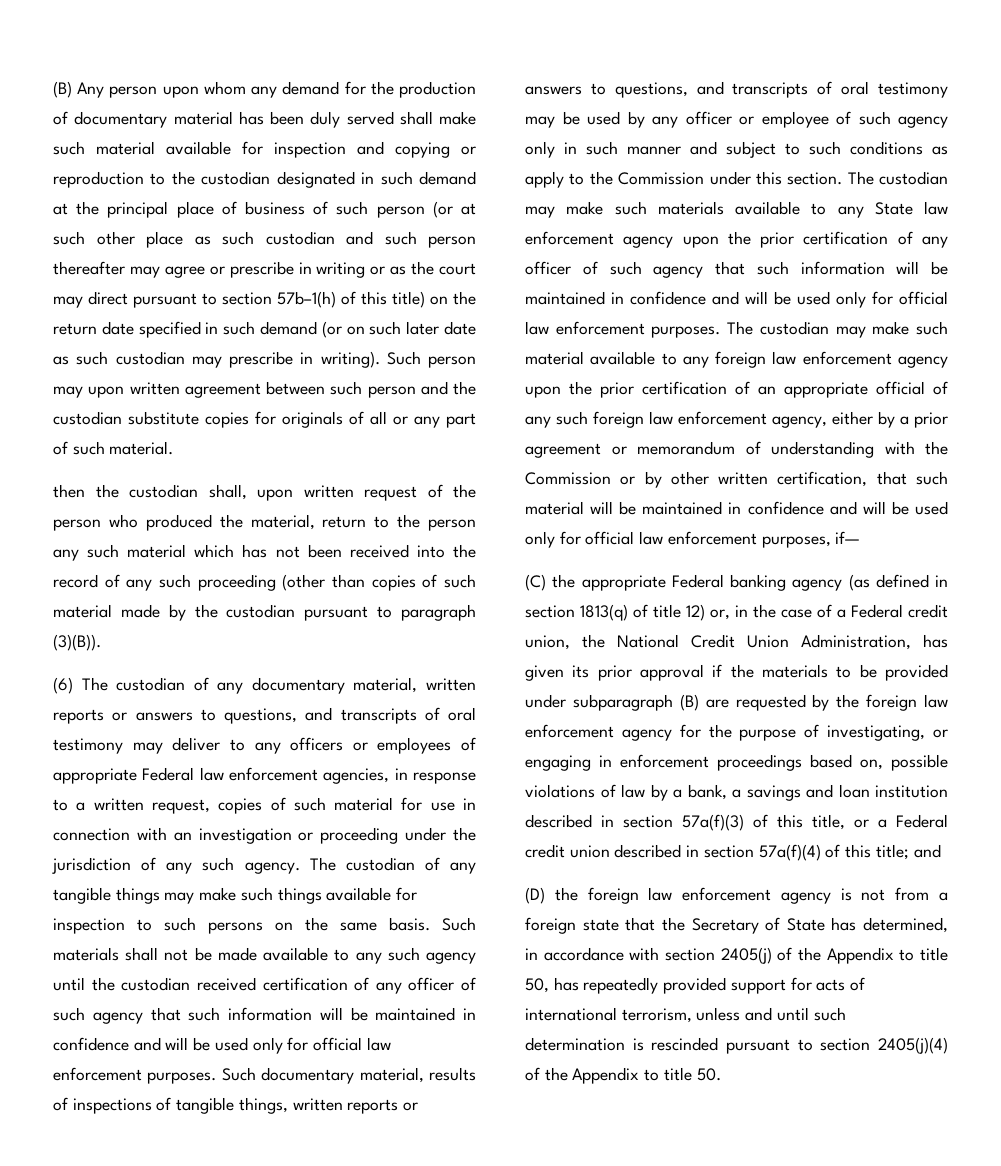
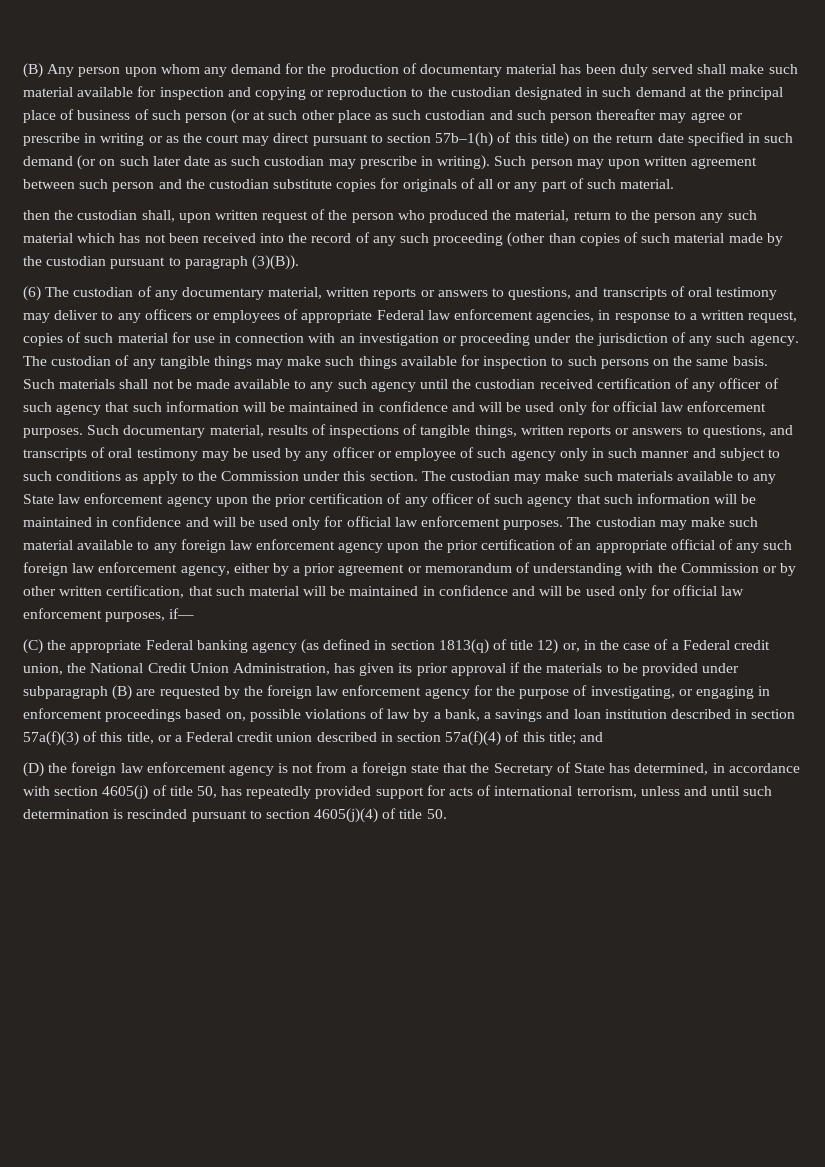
- (D) the foreign law enforcement agency is not from a foreign state that the Secretary of State has determined, in accordance with section 2405(j) of the Appendix to title 50, has repeatedly provided support for acts of international terrorism, unless and until such determination is rescinded pursuant to section 2405(j)(4) of the Appendix to title 50.
+ (D) the foreign law enforcement agency is not from a foreign state that the Secretary of State has determined, in accordance with section 4605(j) of title 50, has repeatedly provided support for acts of international terrorism, unless and until such determination is rescinded pursuant to section 4605(j)(4) of title 50.

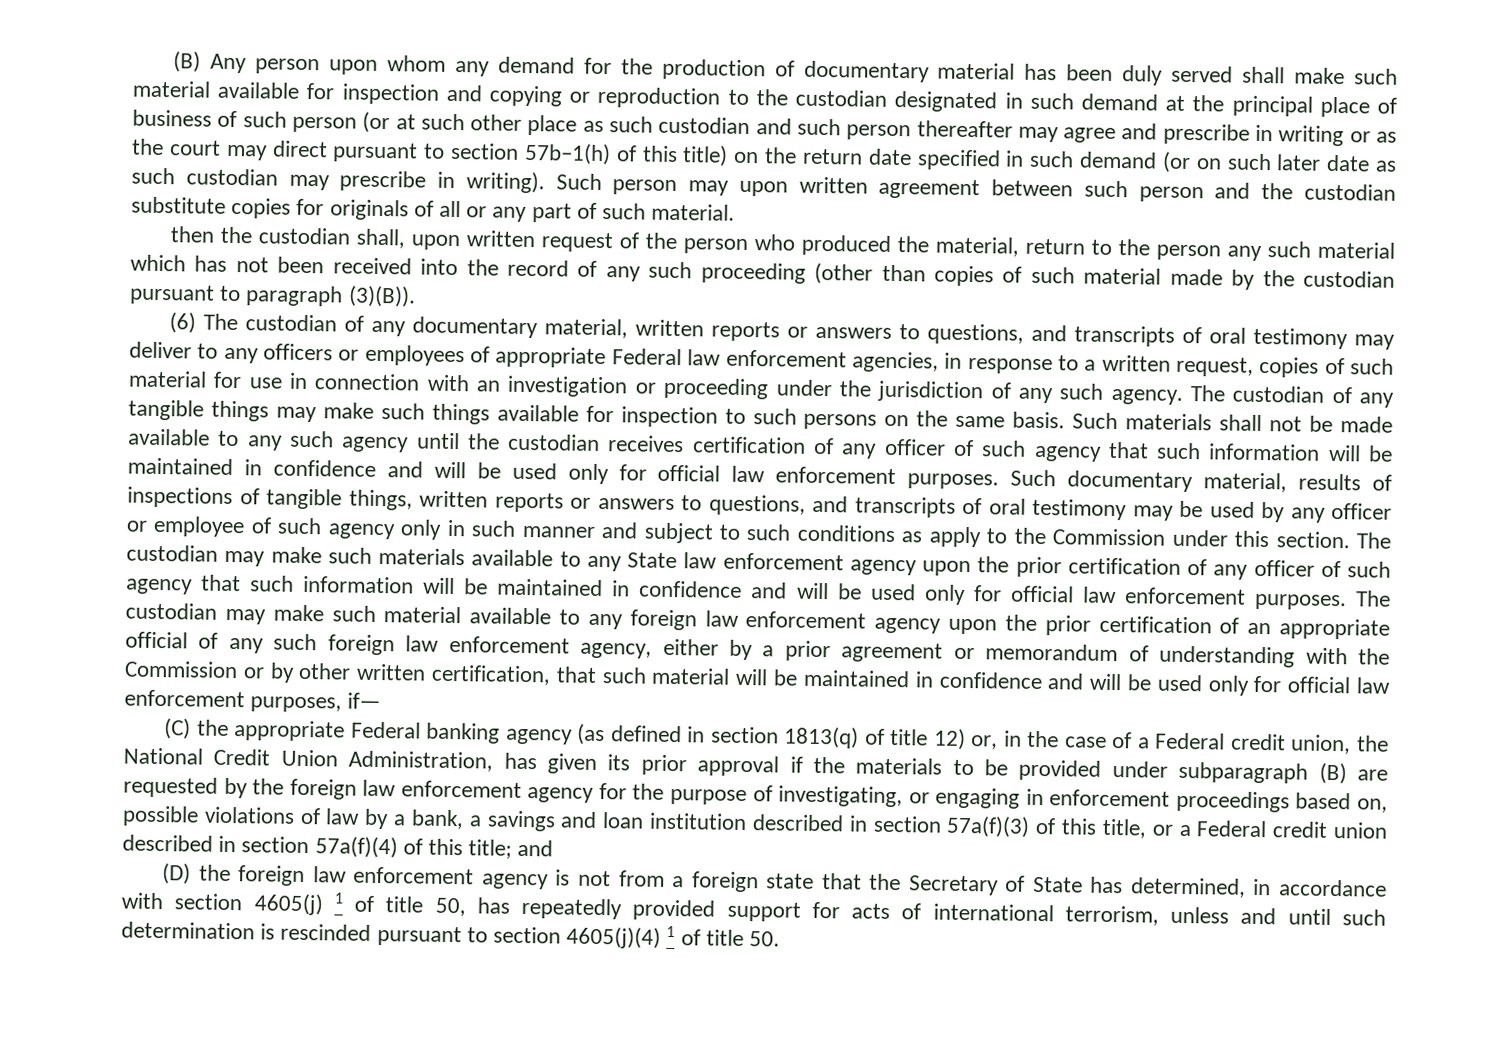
- (B) Any person upon whom any demand for the production of documentary material has been duly served shall make such material available for inspection and copying or reproduction to the custodian designated in such demand at the principal place of business of such person (or at such other place as such custodian and such person thereafter may agree or prescribe in writing or as the court may direct pursuant to section 57b–1(h) of this title) on the return date specified in such demand (or on such later date as such custodian may prescribe in writing).
+ (B) Any person upon whom any demand for the production of documentary material has been duly served shall make such material available for inspection and copying or reproduction to the custodian designated in such demand at the principal place of business of such person (or at such other place as such custodian and such person thereafter may agree and prescribe in writing or as the court may direct pursuant to section 57b–1(h) of this title) on the return date specified in such demand (or on such later date as such custodian may prescribe in writing).
- Such materials shall not be made available to any such agency until the custodian received certification of any officer of such agency that such information will be maintained in confidence and will be used only for official law enforcement purposes.
+ Such materials shall not be made available to any such agency until the custodian receives certification of any officer of such agency that such information will be maintained in confidence and will be used only for official law enforcement purposes.
- (D) the foreign law enforcement agency is not from a foreign state that the Secretary of State has determined, in accordance with section 4605(j) of title 50, has repeatedly provided support for acts of international terrorism, unless and until such determination is rescinded pursuant to section 4605(j)(4) of title 50.
+ (D) the foreign law enforcement agency is not from a foreign state that the Secretary of State has determined, in accordance with section 4605(j) 1 of title 50, has repeatedly provided support for acts of international terrorism, unless and until such determination is rescinded pursuant to section 4605(j)(4) 1 of title 50.

